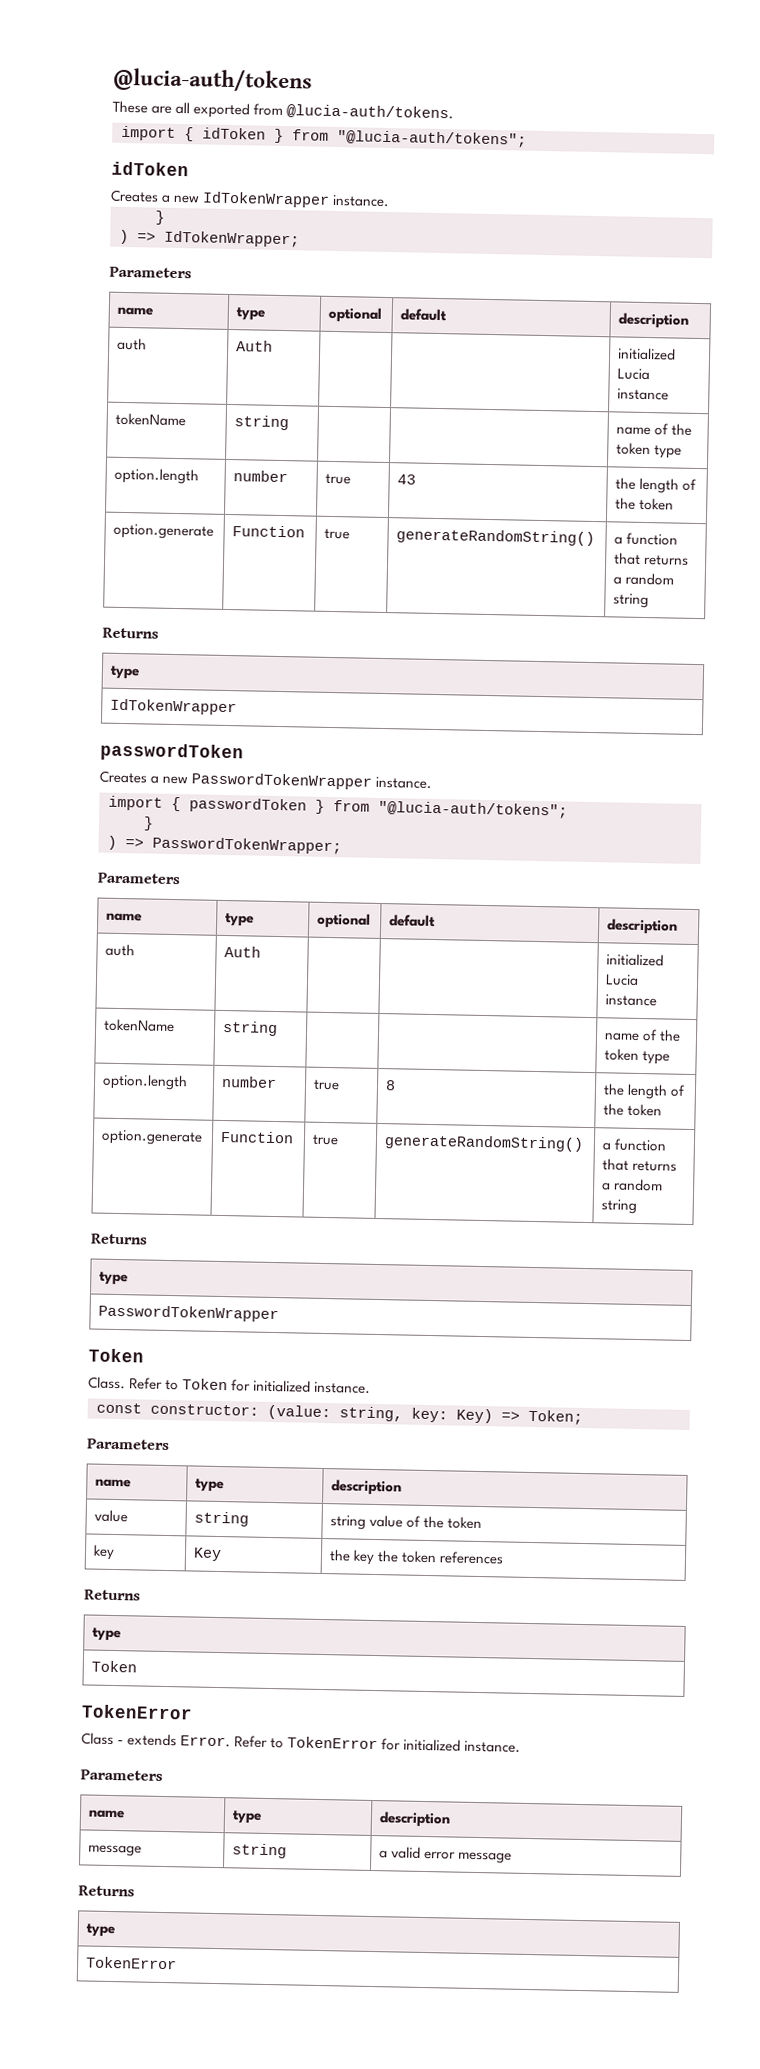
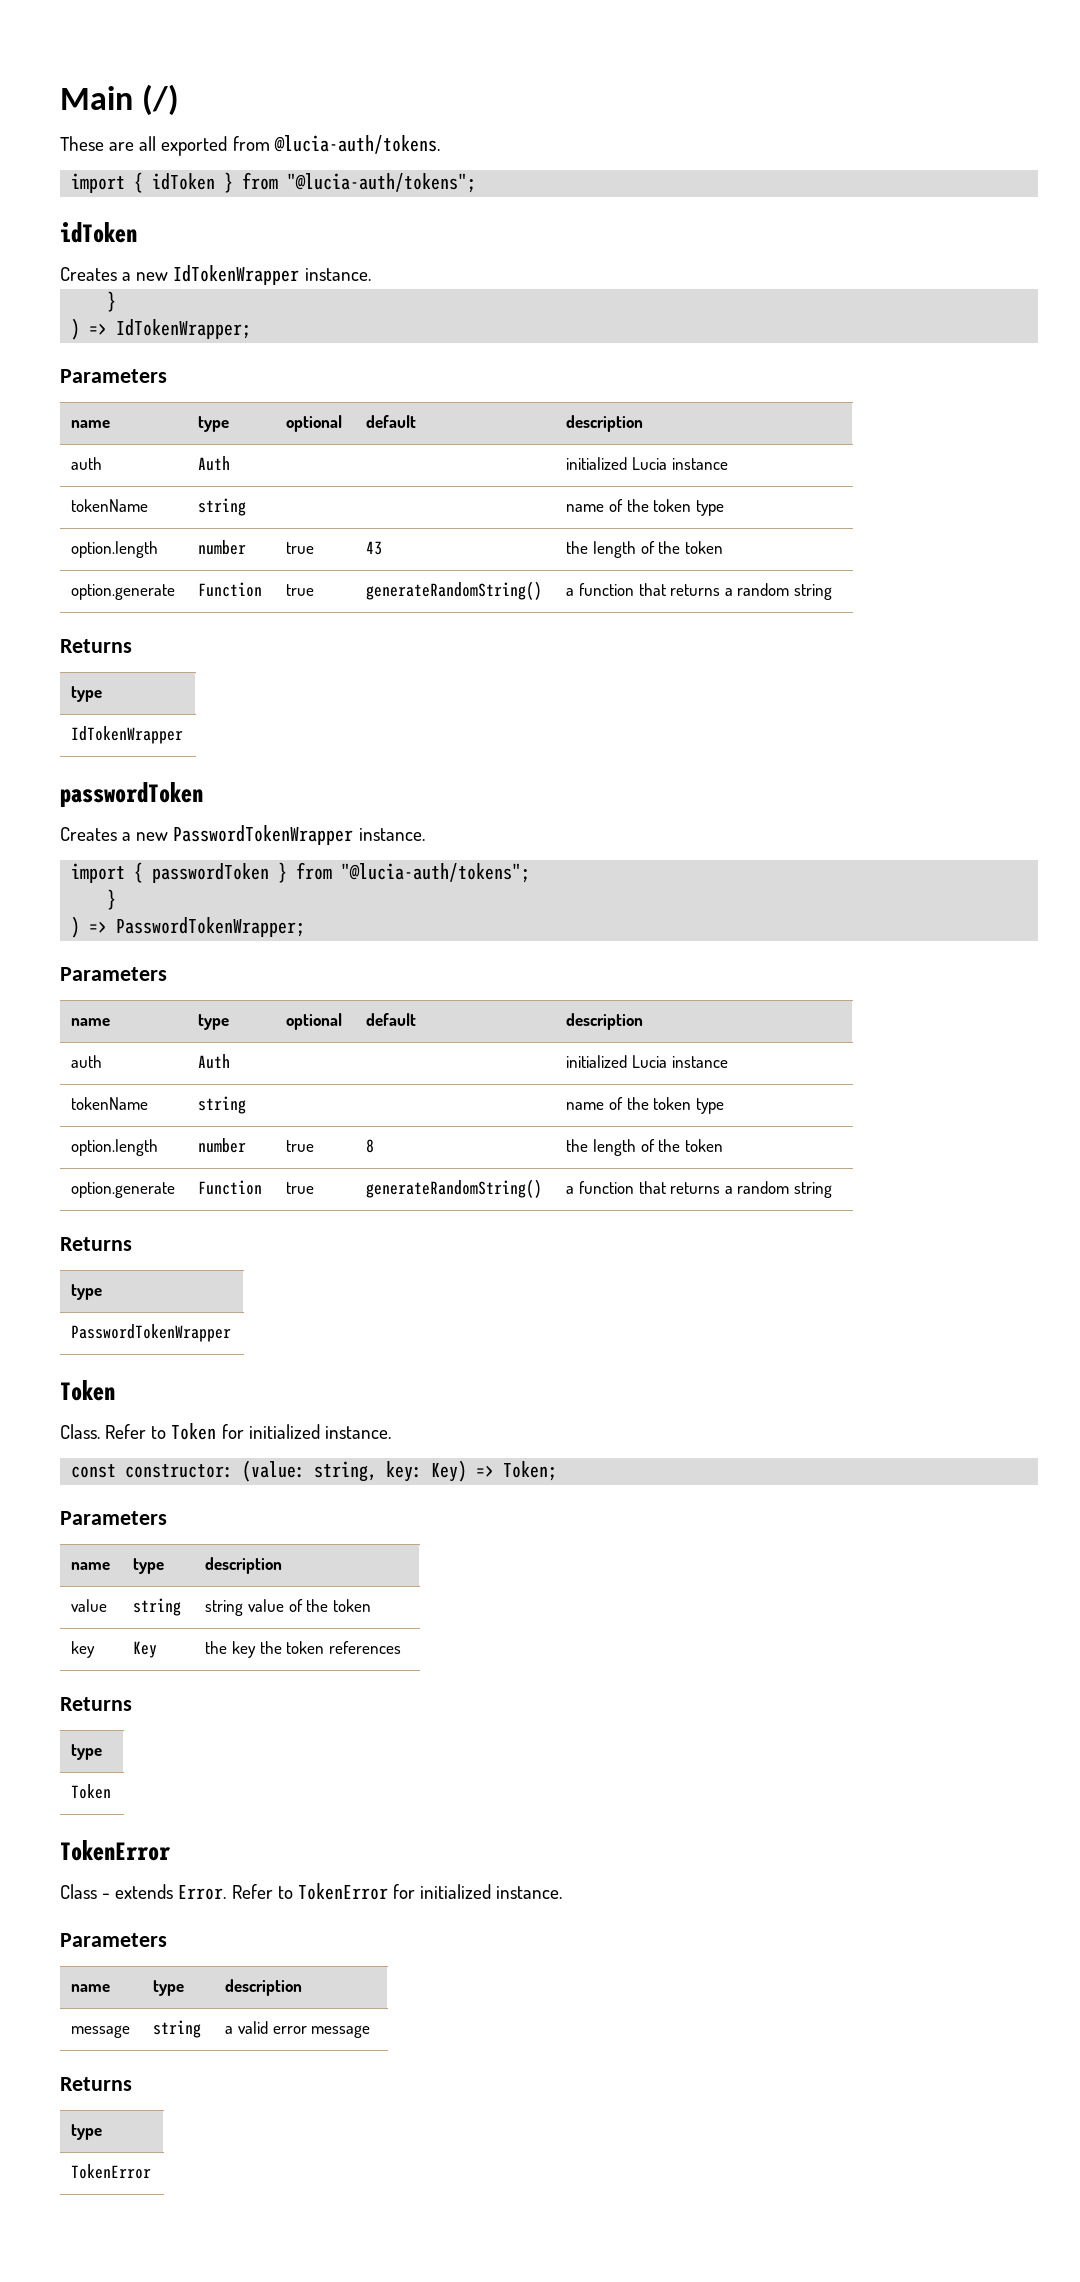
- @lucia-auth/tokens
+ Main (/)

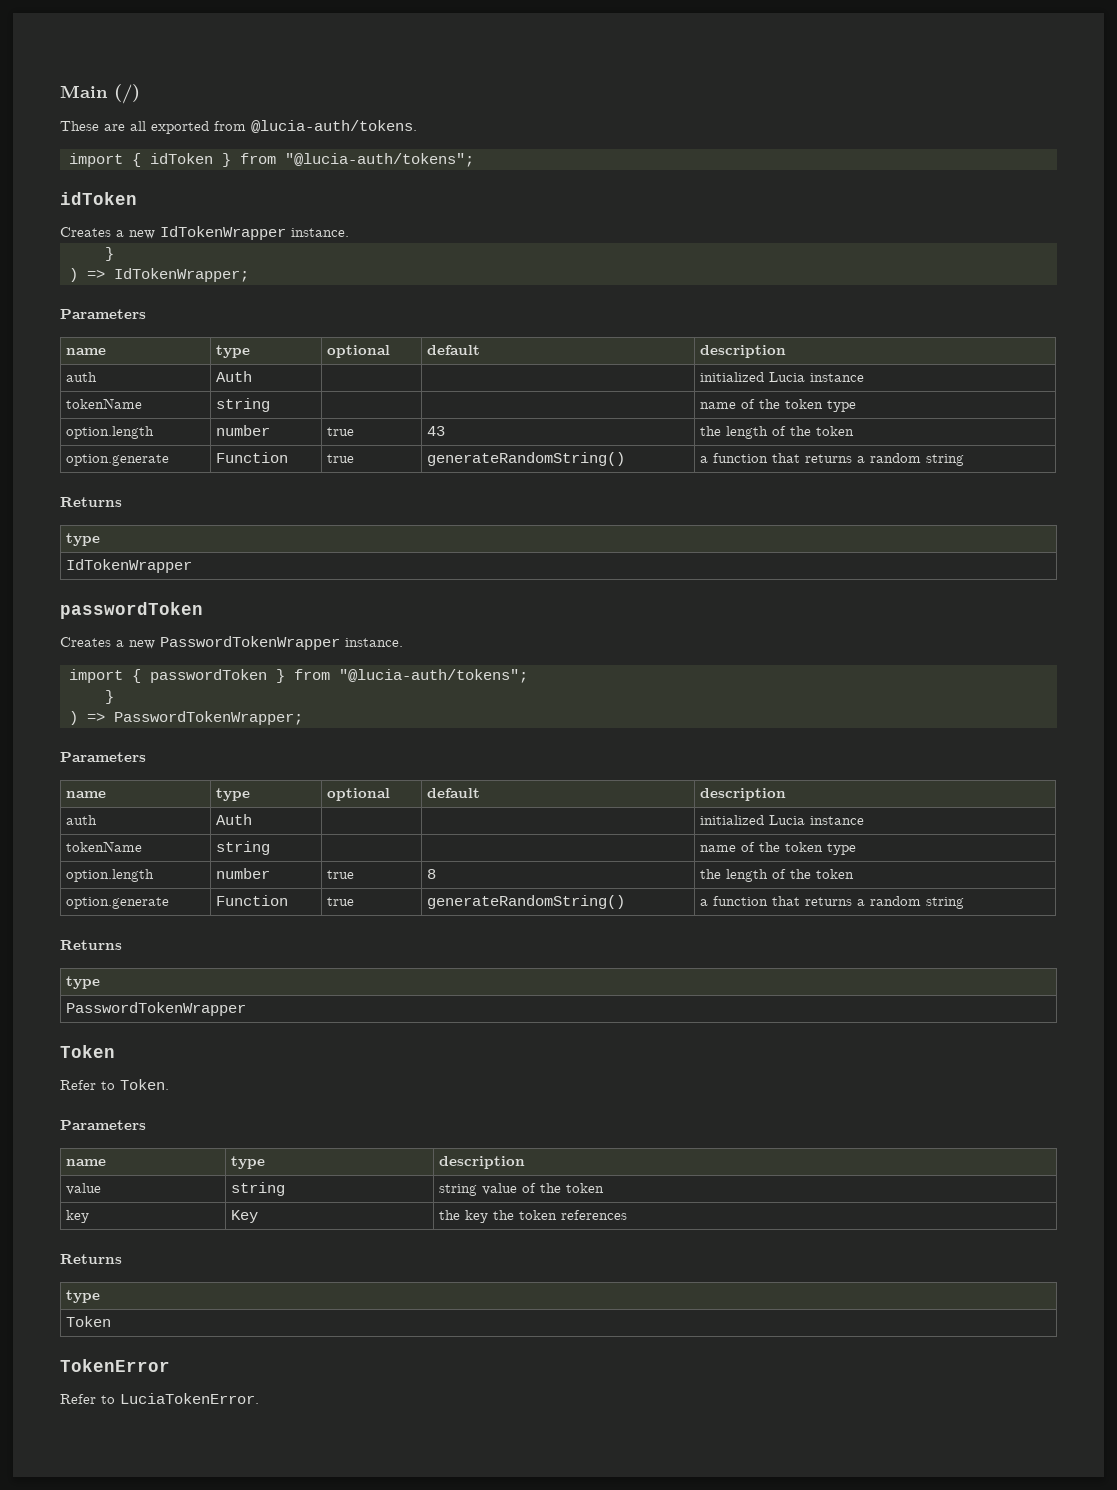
- Class. Refer to Token for initialized instance.
- const constructor: (value: string, key: Key) => Token;
+ Refer to Token.
- Class - extends Error. Refer to TokenError for initialized instance.
- Parameters
- name | type | description
- message | string | a valid error message
- Returns
- type
- TokenError
+ Refer to LuciaTokenError.

